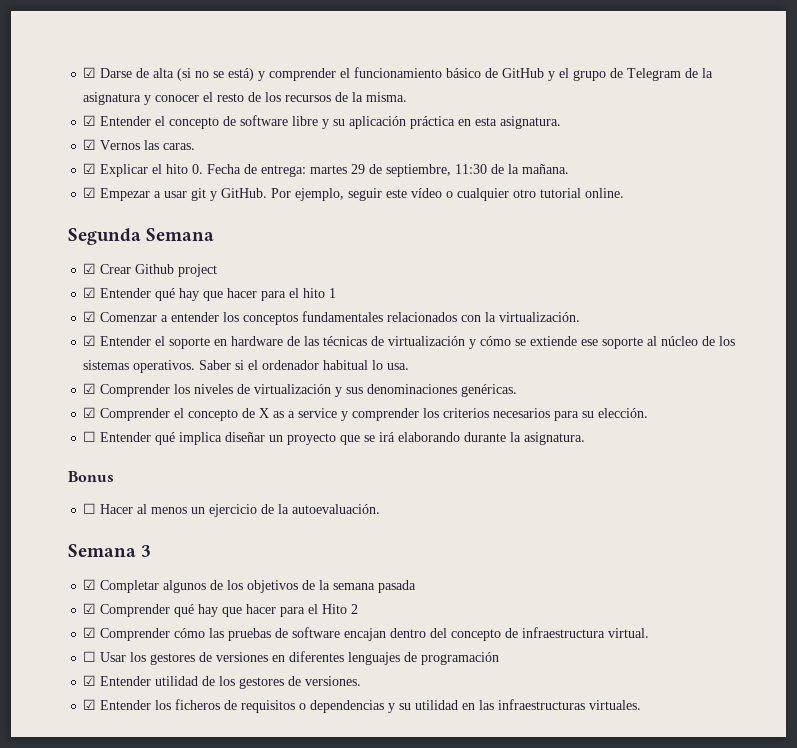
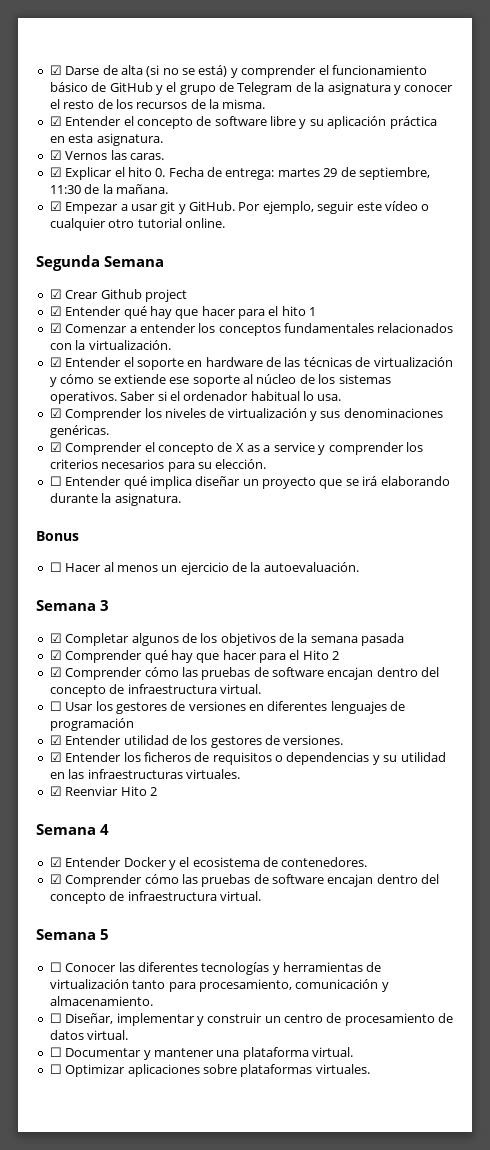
+ ☑ Reenviar Hito 2
+ Semana 4
+ ☑ Entender Docker y el ecosistema de contenedores.
+ ☑ Comprender cómo las pruebas de software encajan dentro del concepto de infraestructura virtual.
+ Semana 5
+ ☐ Conocer las diferentes tecnologías y herramientas de virtualización tanto para procesamiento, comunicación y almacenamiento.
+ ☐ Diseñar, implementar y construir un centro de procesamiento de datos virtual.
+ ☐ Documentar y mantener una plataforma virtual.
+ ☐ Optimizar aplicaciones sobre plataformas virtuales.

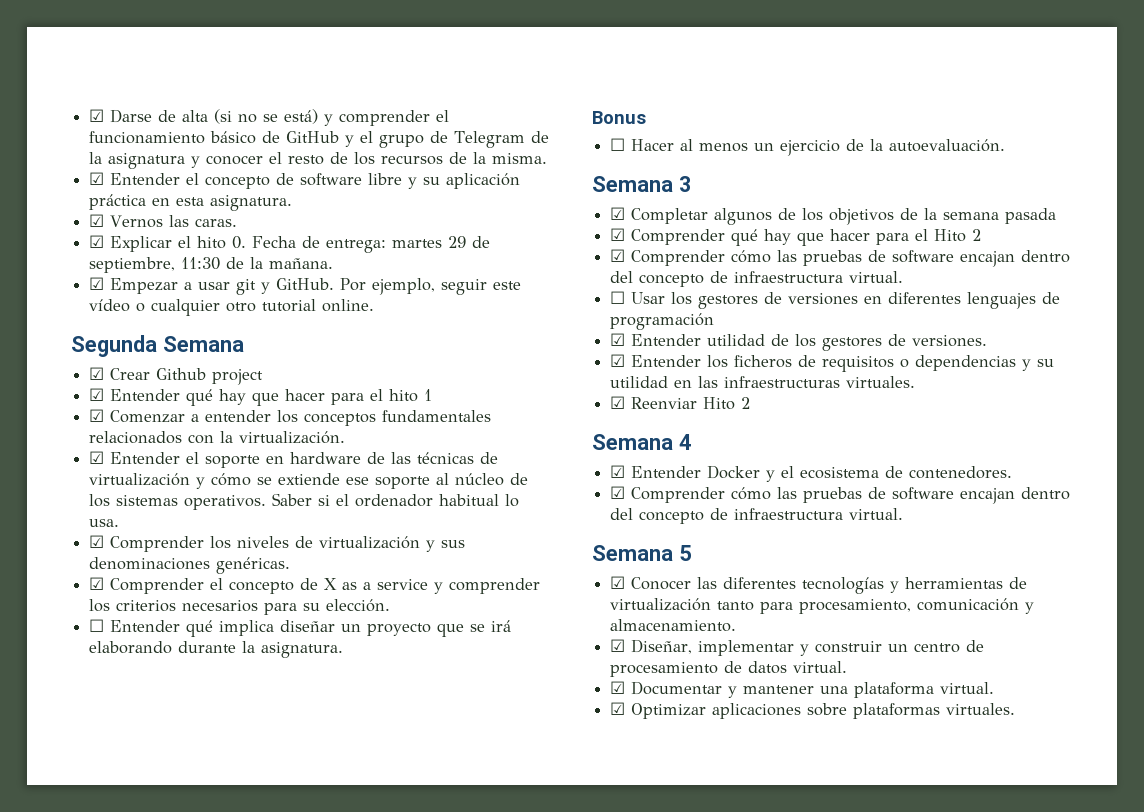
- ☐ Conocer las diferentes tecnologías y herramientas de virtualización tanto para procesamiento, comunicación y almacenamiento.
+ ☑ Conocer las diferentes tecnologías y herramientas de virtualización tanto para procesamiento, comunicación y almacenamiento.
- ☐ Diseñar, implementar y construir un centro de procesamiento de datos virtual.
+ ☑ Diseñar, implementar y construir un centro de procesamiento de datos virtual.
- ☐ Documentar y mantener una plataforma virtual.
+ ☑ Documentar y mantener una plataforma virtual.
- ☐ Optimizar aplicaciones sobre plataformas virtuales.
+ ☑ Optimizar aplicaciones sobre plataformas virtuales.

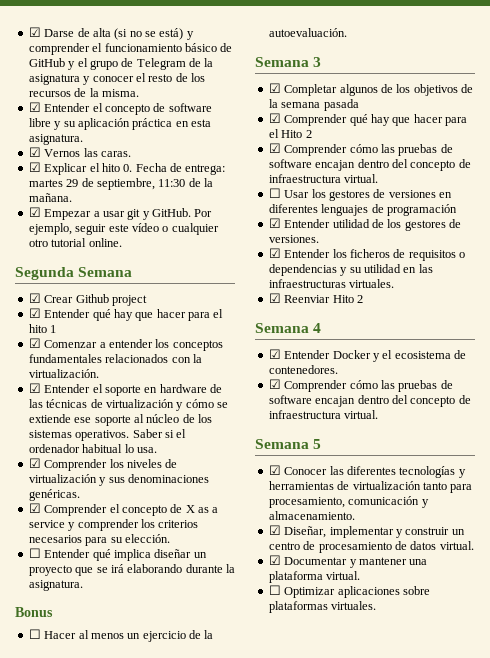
- ☑ Optimizar aplicaciones sobre plataformas virtuales.
+ ☐ Optimizar aplicaciones sobre plataformas virtuales.

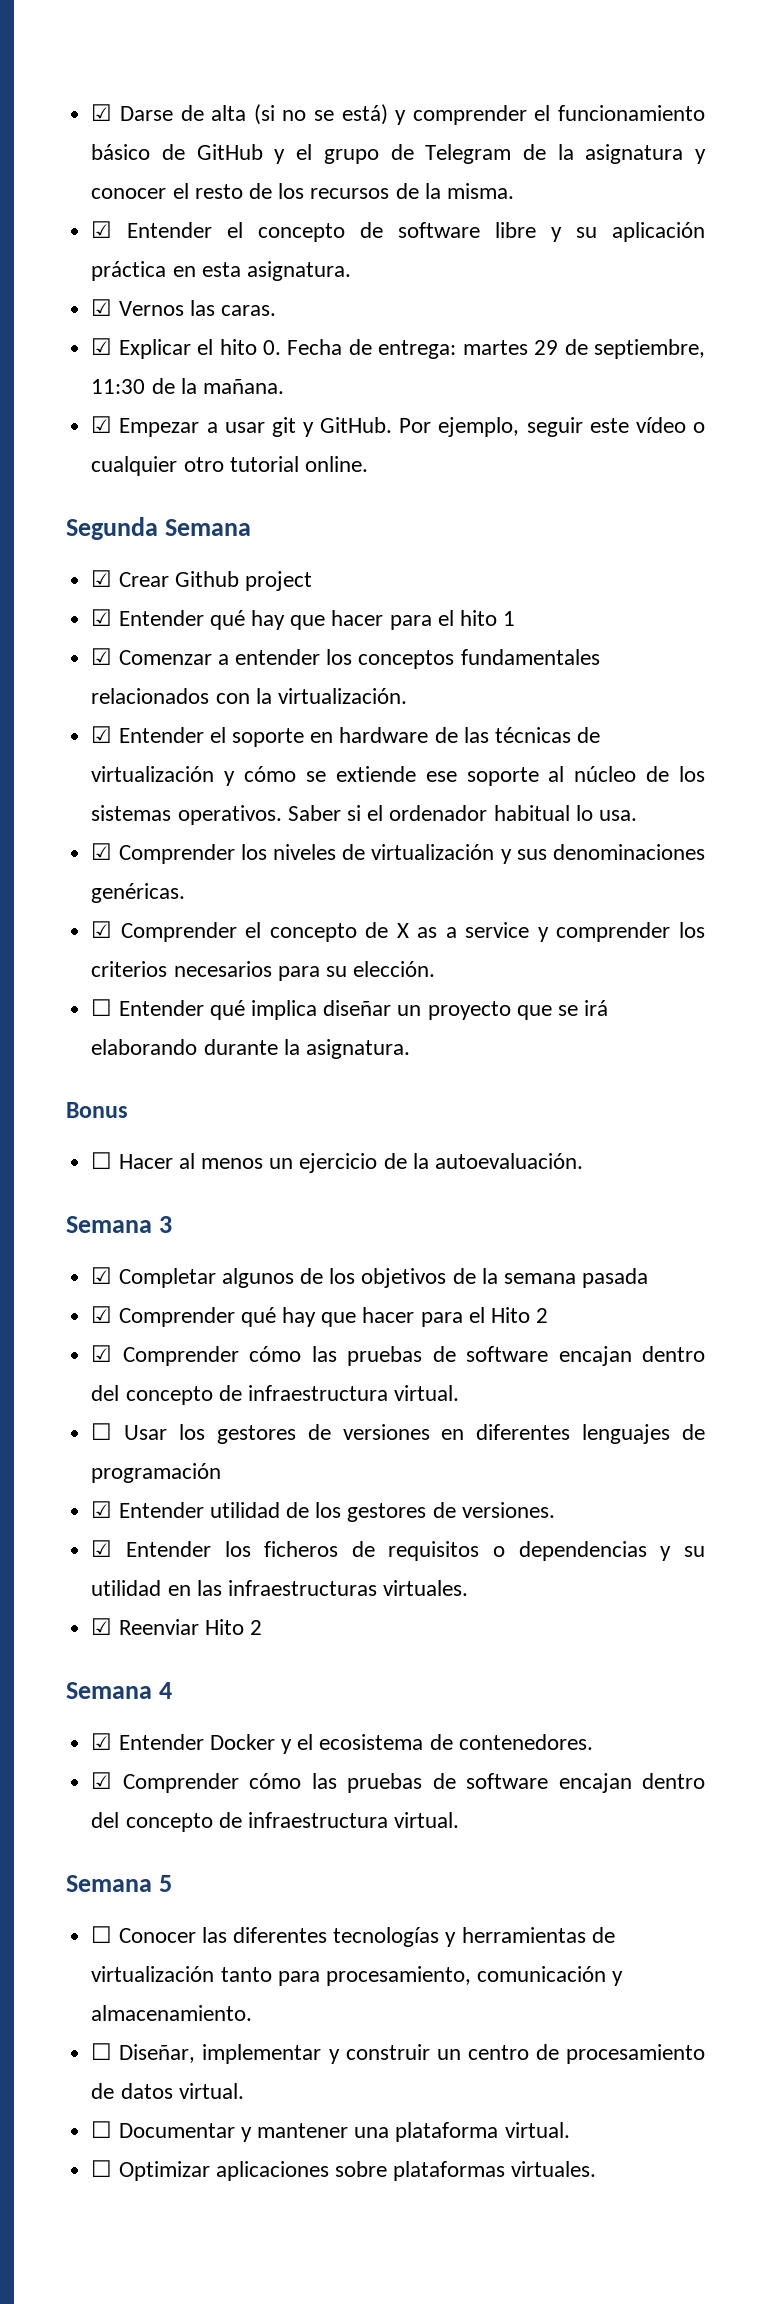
- ☑ Conocer las diferentes tecnologías y herramientas de virtualización tanto para procesamiento, comunicación y almacenamiento.
+ ☐ Conocer las diferentes tecnologías y herramientas de virtualización tanto para procesamiento, comunicación y almacenamiento.
- ☑ Diseñar, implementar y construir un centro de procesamiento de datos virtual.
+ ☐ Diseñar, implementar y construir un centro de procesamiento de datos virtual.
- ☑ Documentar y mantener una plataforma virtual.
+ ☐ Documentar y mantener una plataforma virtual.

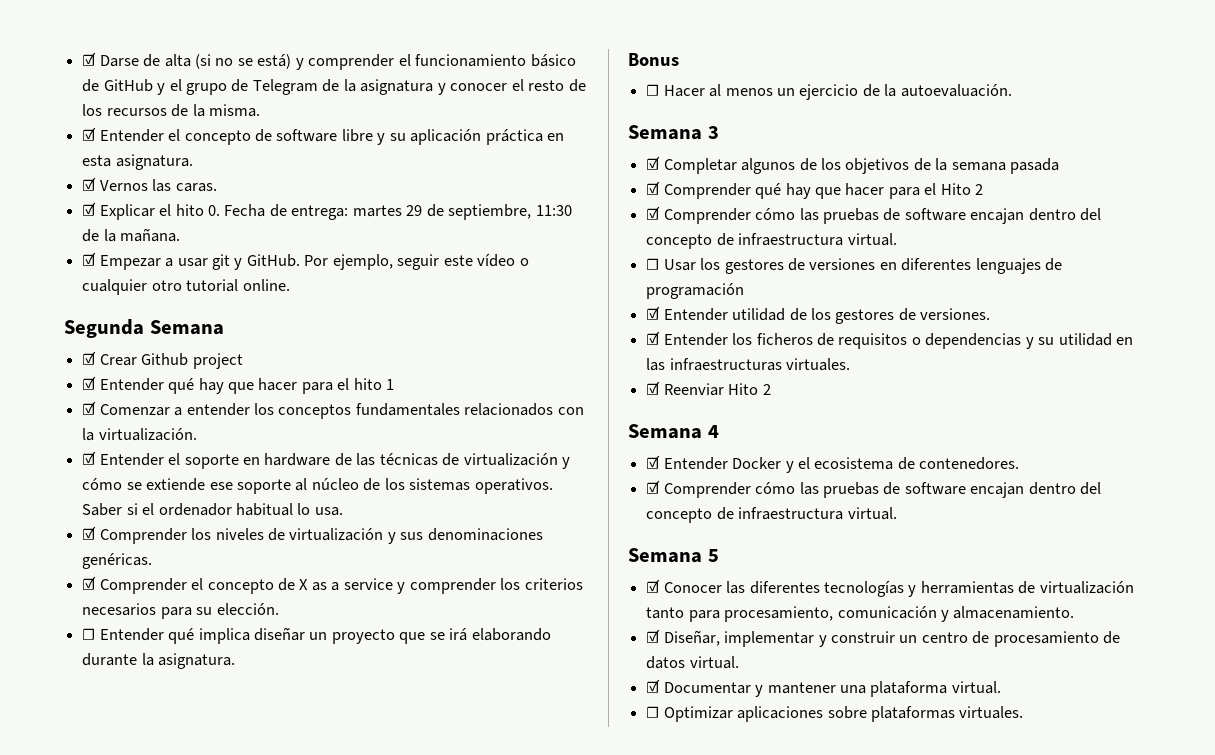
- ☐ Conocer las diferentes tecnologías y herramientas de virtualización tanto para procesamiento, comunicación y almacenamiento.
+ ☑ Conocer las diferentes tecnologías y herramientas de virtualización tanto para procesamiento, comunicación y almacenamiento.
- ☐ Diseñar, implementar y construir un centro de procesamiento de datos virtual.
+ ☑ Diseñar, implementar y construir un centro de procesamiento de datos virtual.
- ☐ Documentar y mantener una plataforma virtual.
+ ☑ Documentar y mantener una plataforma virtual.

